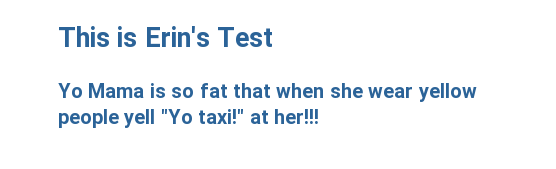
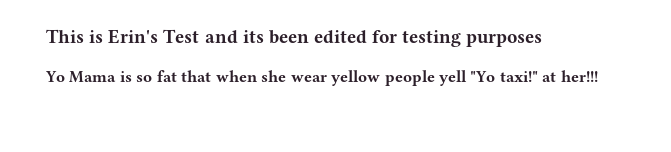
- This is Erin's Test
+ This is Erin's Test and its been edited for testing purposes

